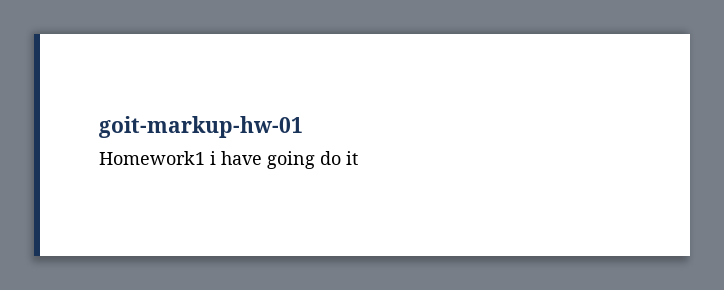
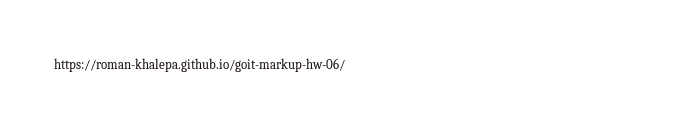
- goit-markup-hw-01
- Homework1 i have going do it
+ https://roman-khalepa.github.io/goit-markup-hw-06/

